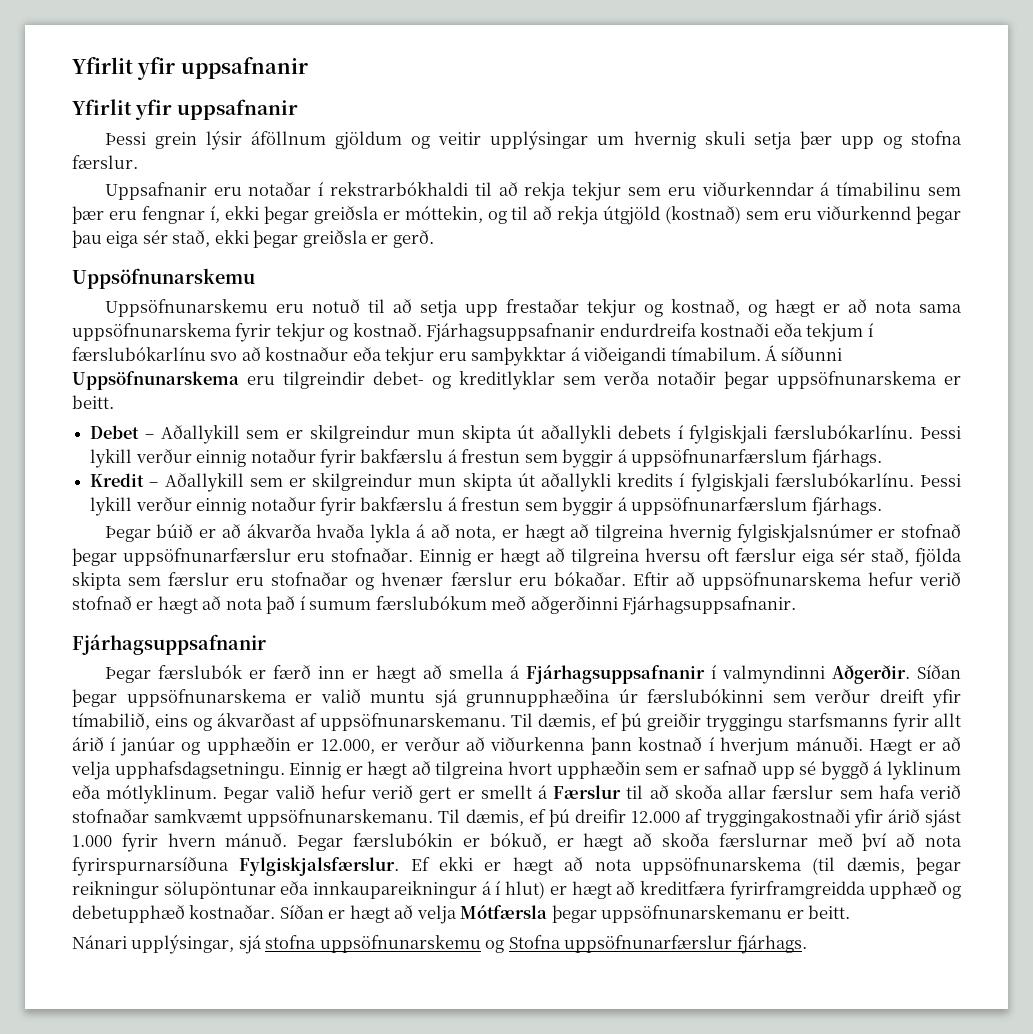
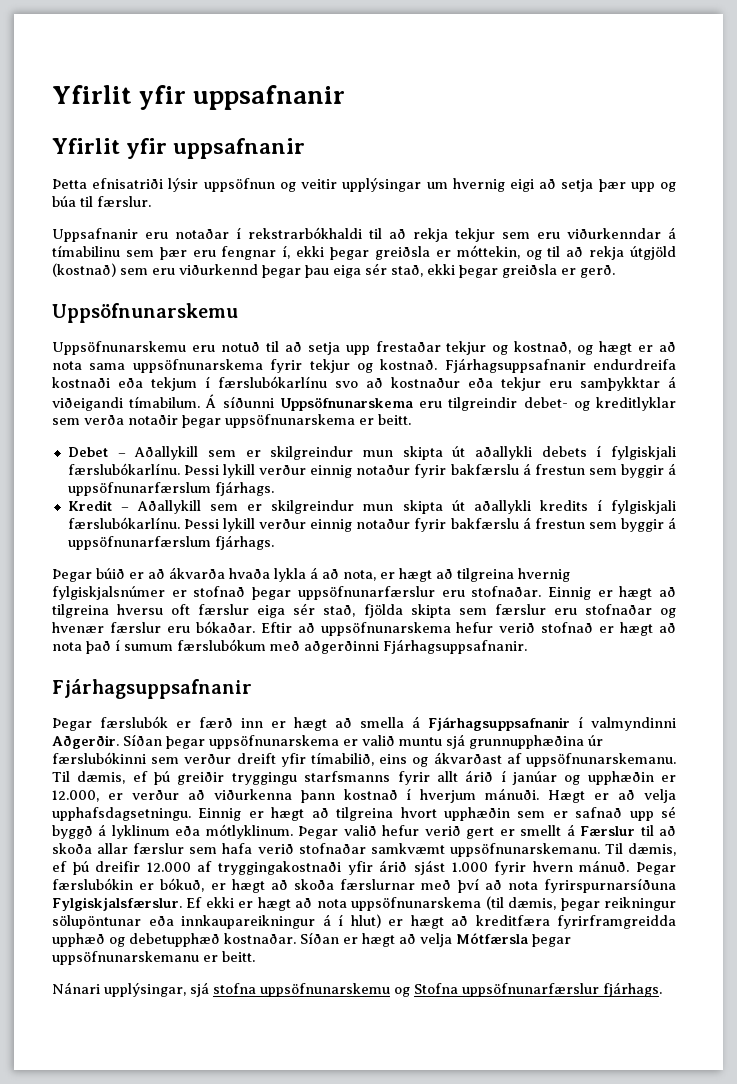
- Þessi grein lýsir áföllnum gjöldum og veitir upplýsingar um hvernig skuli setja þær upp og stofna færslur.
+ Þetta efnisatriði lýsir uppsöfnun og veitir upplýsingar um hvernig eigi að setja þær upp og búa til færslur.

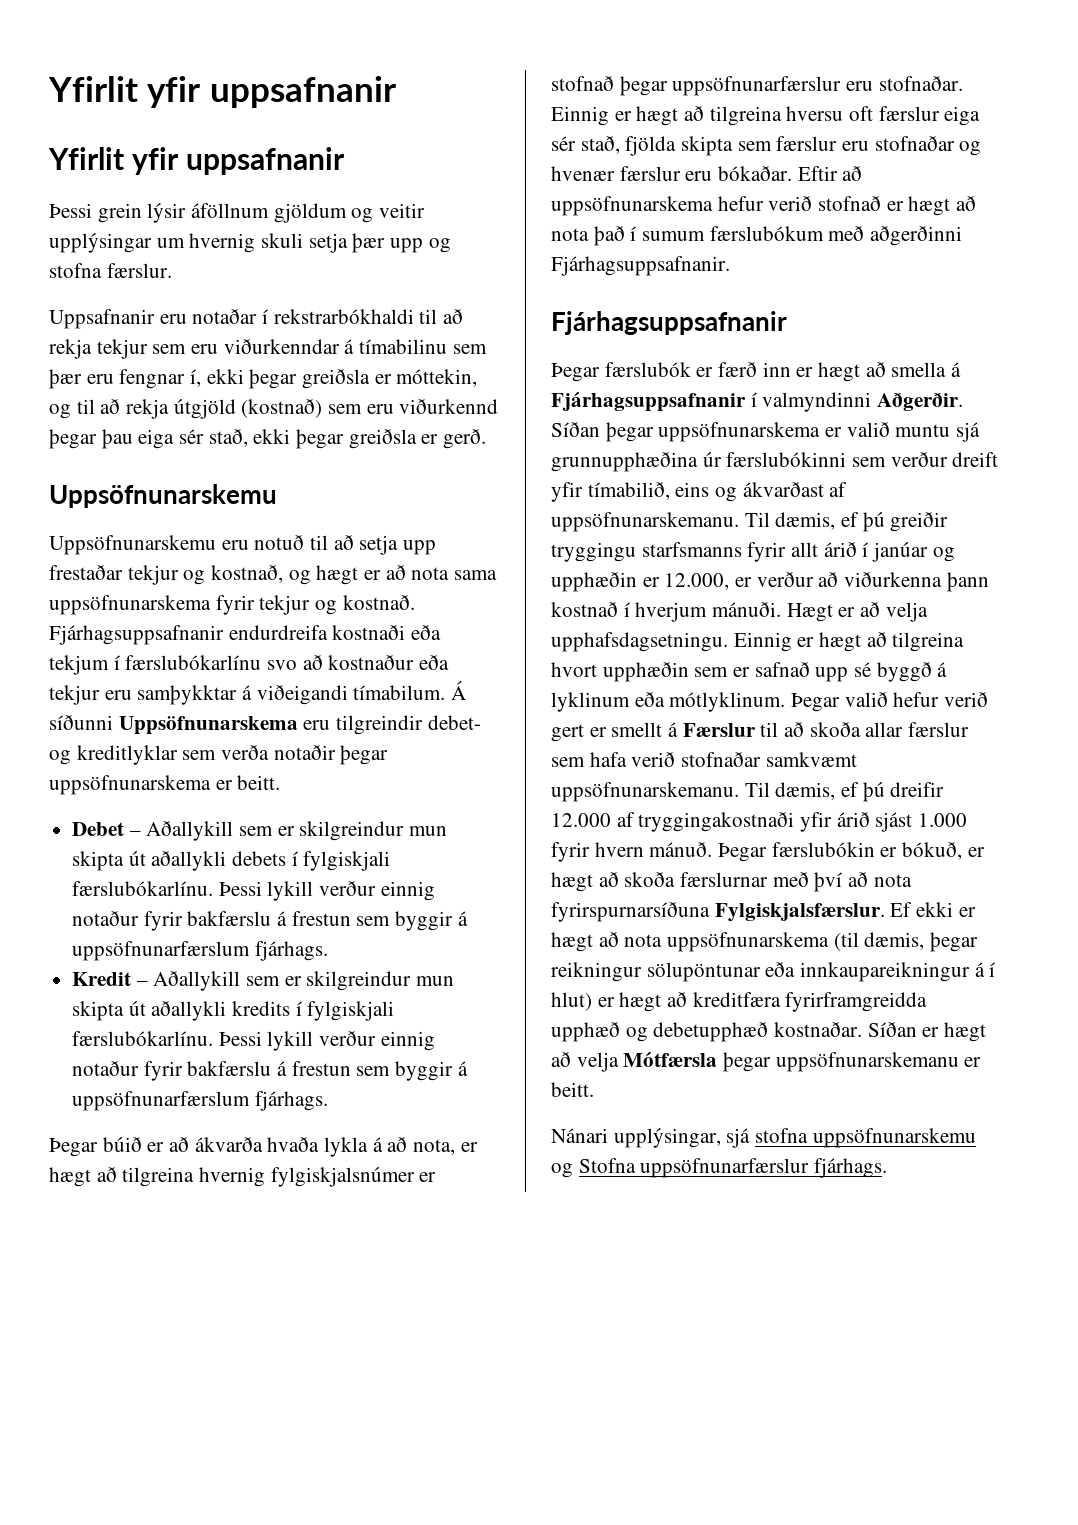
- Þetta efnisatriði lýsir uppsöfnun og veitir upplýsingar um hvernig eigi að setja þær upp og búa til færslur.
+ Þessi grein lýsir áföllnum gjöldum og veitir upplýsingar um hvernig skuli setja þær upp og stofna færslur.

